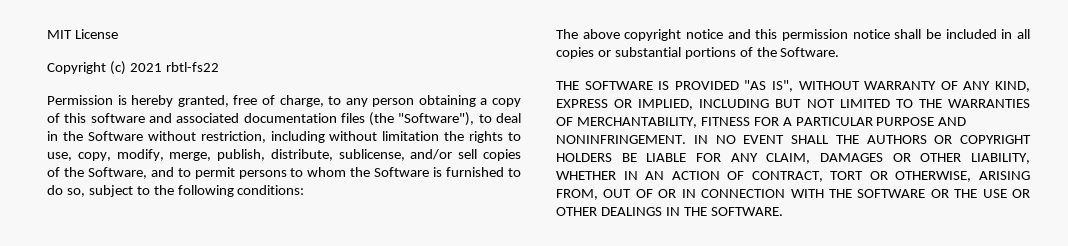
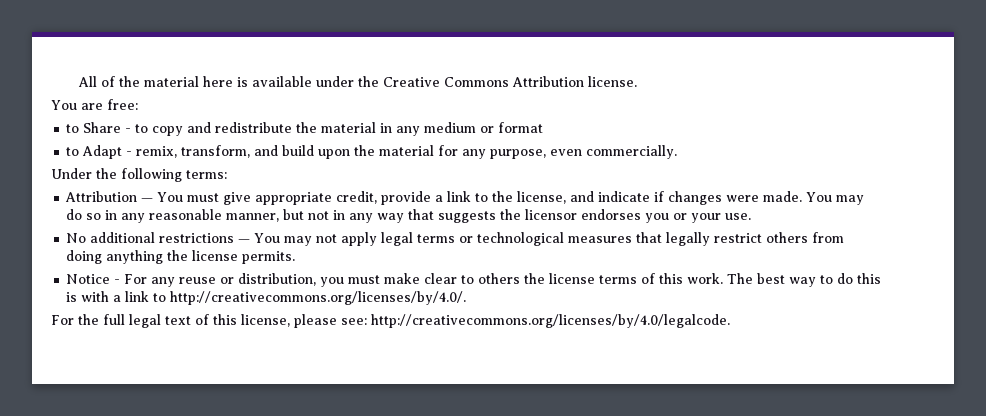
- MIT License
- Copyright (c) 2021 rbtl-fs22
- Permission is hereby granted, free of charge, to any person obtaining a copy of this software and associated documentation files (the "Software"), to deal in the Software without restriction, including without limitation the rights to use, copy, modify, merge, publish, distribute, sublicense, and/or sell copies of the Software, and to permit persons to whom the Software is furnished to do so, subject to the following conditions:
- The above copyright notice and this permission notice shall be included in all copies or substantial portions of the Software.
- THE SOFTWARE IS PROVIDED "AS IS", WITHOUT WARRANTY OF ANY KIND, EXPRESS OR IMPLIED, INCLUDING BUT NOT LIMITED TO THE WARRANTIES OF MERCHANTABILITY, FITNESS FOR A PARTICULAR PURPOSE AND NONINFRINGEMENT. IN NO EVENT SHALL THE AUTHORS OR COPYRIGHT HOLDERS BE LIABLE FOR ANY CLAIM, DAMAGES OR OTHER LIABILITY, WHETHER IN AN ACTION OF CONTRACT, TORT OR OTHERWISE, ARISING FROM, OUT OF OR IN CONNECTION WITH THE SOFTWARE OR THE USE OR OTHER DEALINGS IN THE SOFTWARE.
+ All of the material here is available under the Creative Commons Attribution license.
+ You are free:
+ to Share - to copy and redistribute the material in any medium or format
+ to Adapt - remix, transform, and build upon the material for any purpose, even commercially.
+ Under the following terms:
+ Attribution — You must give appropriate credit, provide a link to the license, and indicate if changes were made. You may do so in any reasonable manner, but not in any way that suggests the licensor endorses you or your use.
+ No additional restrictions — You may not apply legal terms or technological measures that legally restrict others from doing anything the license permits.
+ Notice - For any reuse or distribution, you must make clear to others the license terms of this work. The best way to do this is with a link to http://creativecommons.org/licenses/by/4.0/.
+ For the full legal text of this license, please see: http://creativecommons.org/licenses/by/4.0/legalcode.

